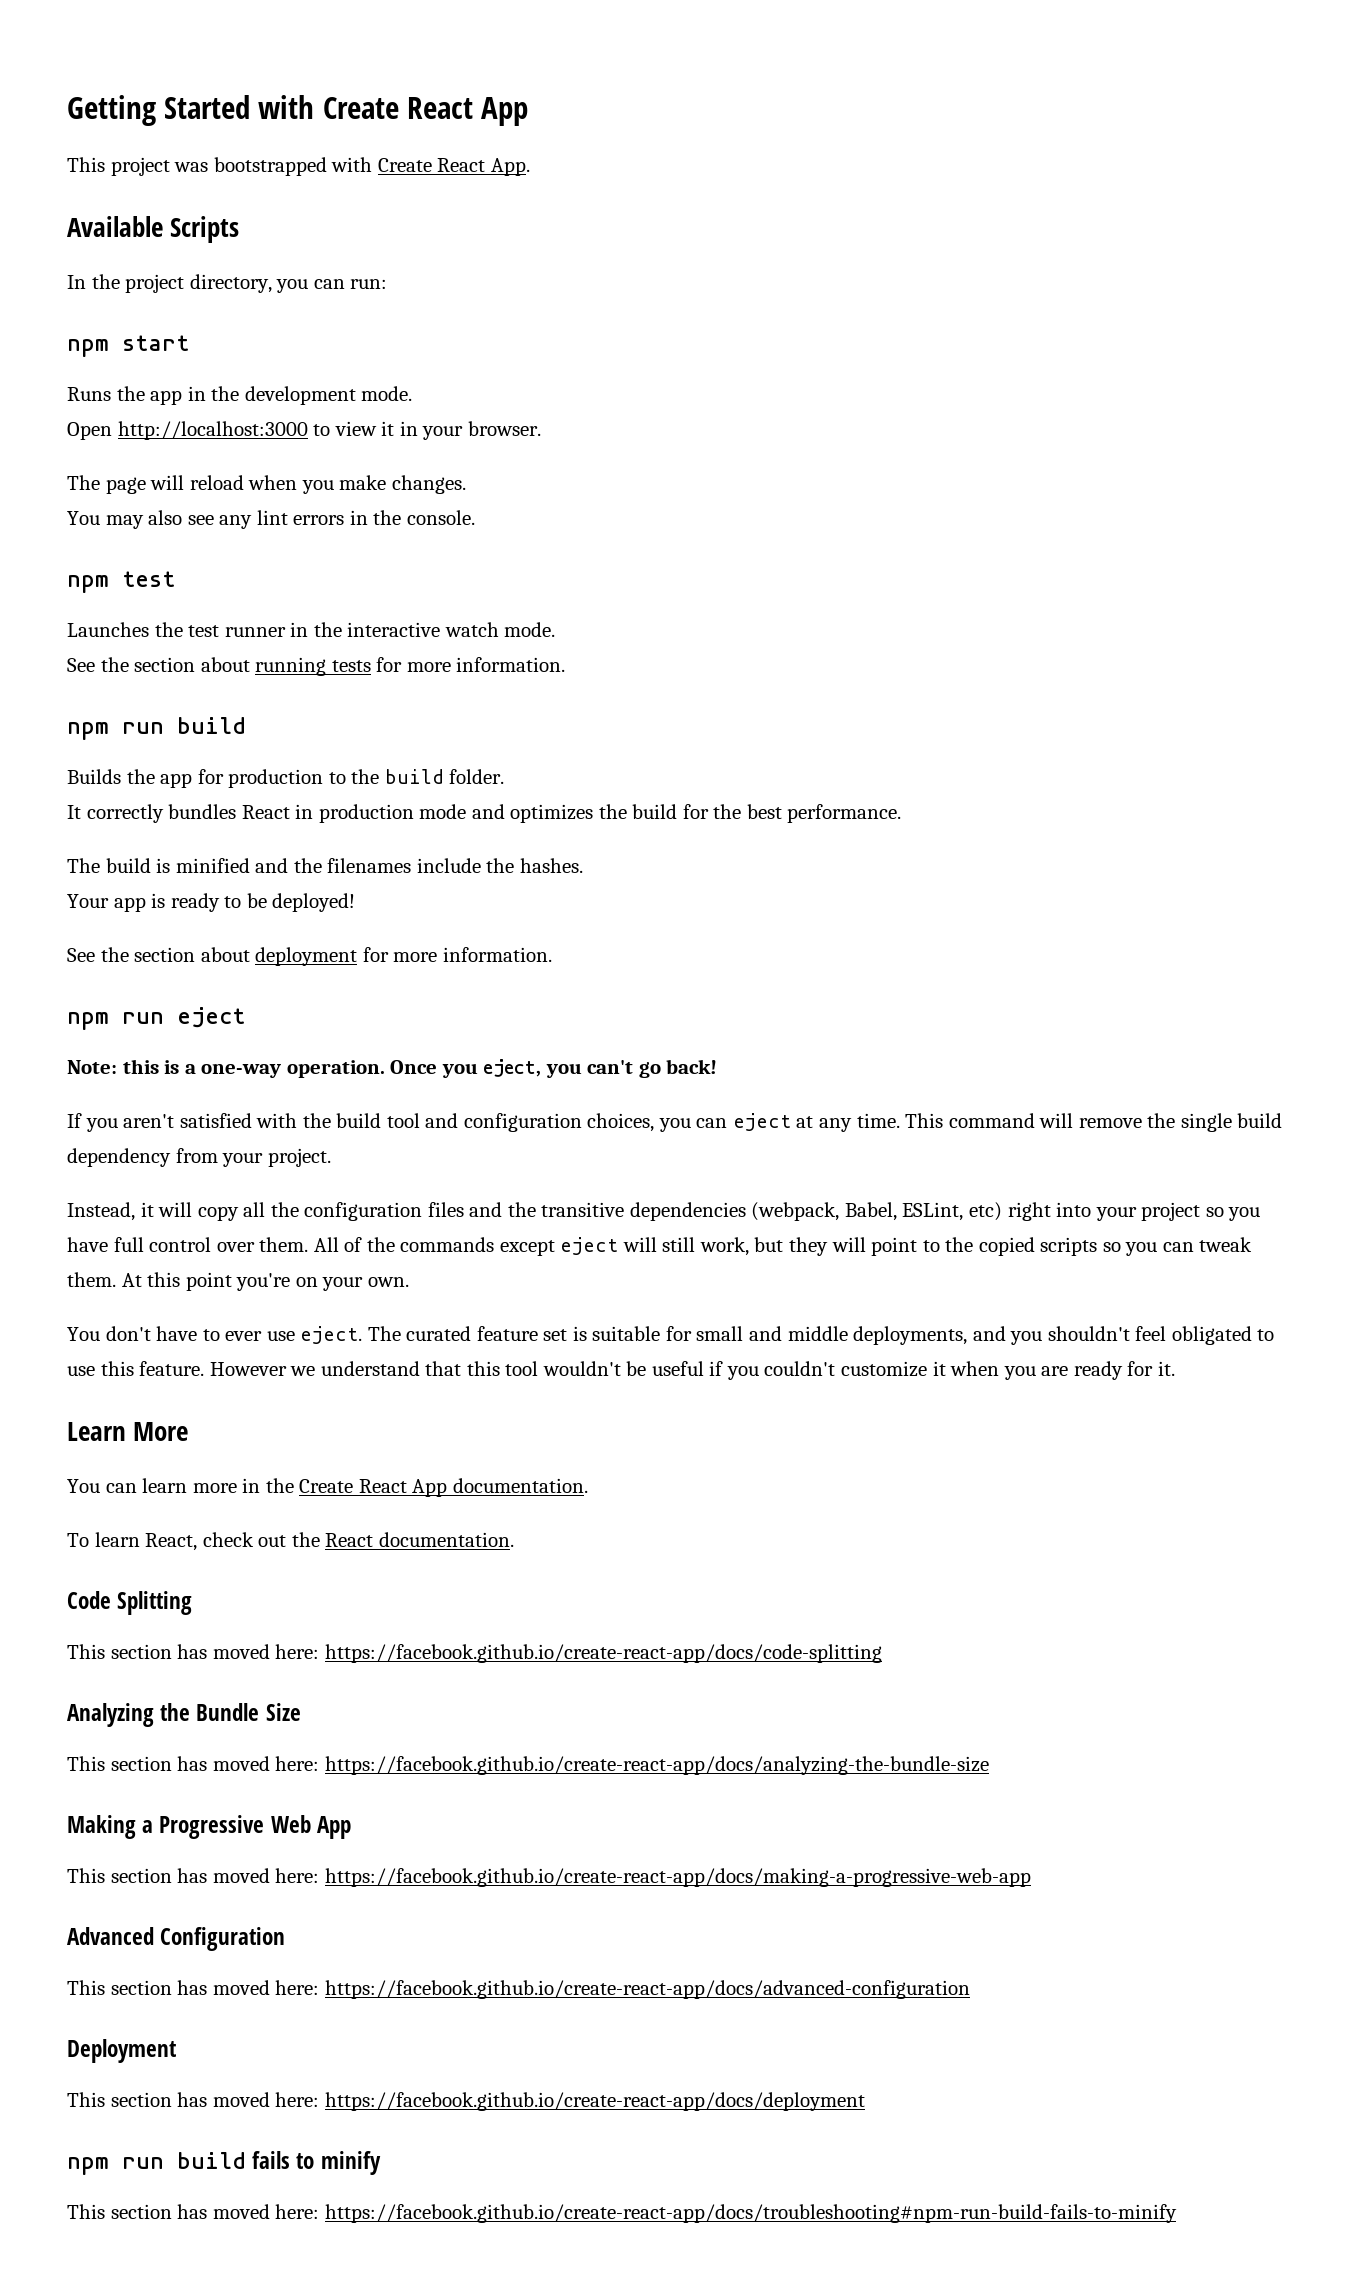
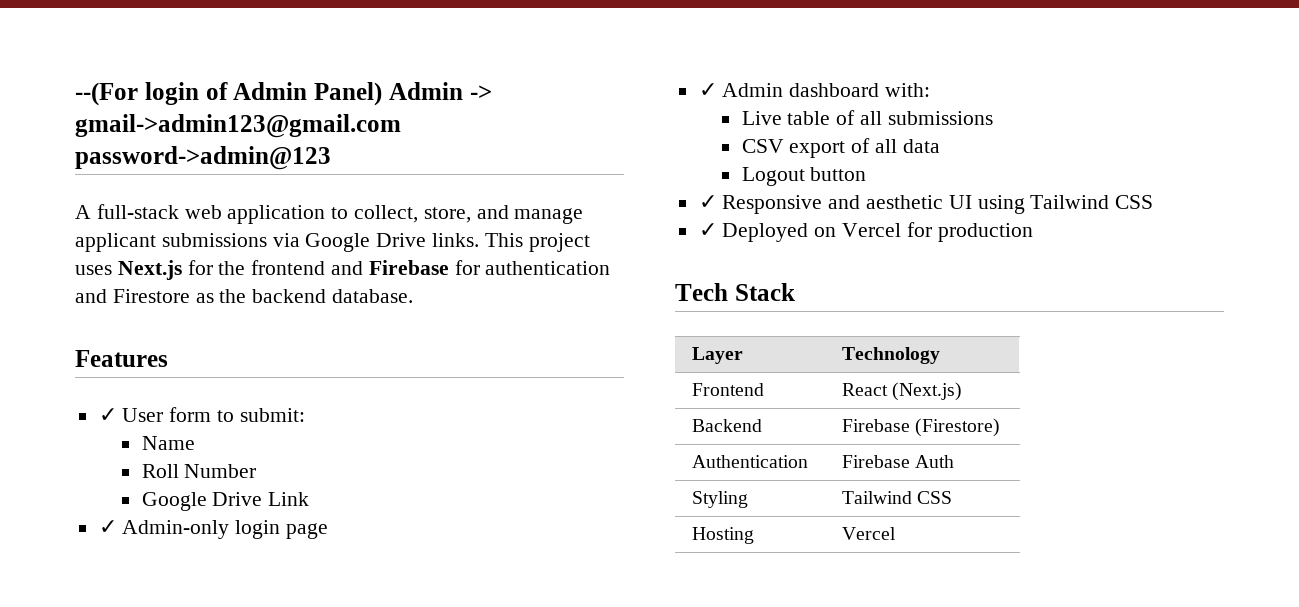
- Getting Started with Create React App
- This project was bootstrapped with Create React App.
- Available Scripts
- In the project directory, you can run:
- npm start
- Runs the app in the development mode.
- Open http://localhost:3000 to view it in your browser.
- The page will reload when you make changes.
- You may also see any lint errors in the console.
- npm test
- Launches the test runner in the interactive watch mode.
- See the section about running tests for more information.
- npm run build
- Builds the app for production to the build folder.
- It correctly bundles React in production mode and optimizes the build for the best performance.
- The build is minified and the filenames include the hashes.
- Your app is ready to be deployed!
- See the section about deployment for more information.
- npm run eject
- Note: this is a one-way operation. Once you eject, you can't go back!
- If you aren't satisfied with the build tool and configuration choices, you can eject at any time. This command will remove the single build dependency from your project.
- Instead, it will copy all the configuration files and the transitive dependencies (webpack, Babel, ESLint, etc) right into your project so you have full control over them. All of the commands except eject will still work, but they will point to the copied scripts so you can tweak them. At this point you're on your own.
- You don't have to ever use eject. The curated feature set is suitable for small and middle deployments, and you shouldn't feel obligated to use this feature. However we understand that this tool wouldn't be useful if you couldn't customize it when you are ready for it.
- Learn More
- You can learn more in the Create React App documentation.
- To learn React, check out the React documentation.
- Code Splitting
- This section has moved here: https://facebook.github.io/create-react-app/docs/code-splitting
- Analyzing the Bundle Size
- This section has moved here: https://facebook.github.io/create-react-app/docs/analyzing-the-bundle-size
- Making a Progressive Web App
- This section has moved here: https://facebook.github.io/create-react-app/docs/making-a-progressive-web-app
- Advanced Configuration
- This section has moved here: https://facebook.github.io/create-react-app/docs/advanced-configuration
- Deployment
- This section has moved here: https://facebook.github.io/create-react-app/docs/deployment
- npm run build fails to minify
- This section has moved here: https://facebook.github.io/create-react-app/docs/troubleshooting#npm-run-build-fails-to-minify
+ --(For login of Admin Panel) Admin -> gmail->admin123@gmail.com password->admin@123
+ A full-stack web application to collect, store, and manage applicant submissions via Google Drive links. This project uses Next.js for the frontend and Firebase for authentication and Firestore as the backend database.
+ Features
+ ✓ User form to submit:
+ Name
+ Roll Number
+ Google Drive Link
+ ✓ Admin-only login page
+ ✓ Admin dashboard with:
+ Live table of all submissions
+ CSV export of all data
+ Logout button
+ ✓ Responsive and aesthetic UI using Tailwind CSS
+ ✓ Deployed on Vercel for production
+ Tech Stack
+ Layer | Technology
+ Frontend | React (Next.js)
+ Backend | Firebase (Firestore)
+ Authentication | Firebase Auth
+ Styling | Tailwind CSS
+ Hosting | Vercel

